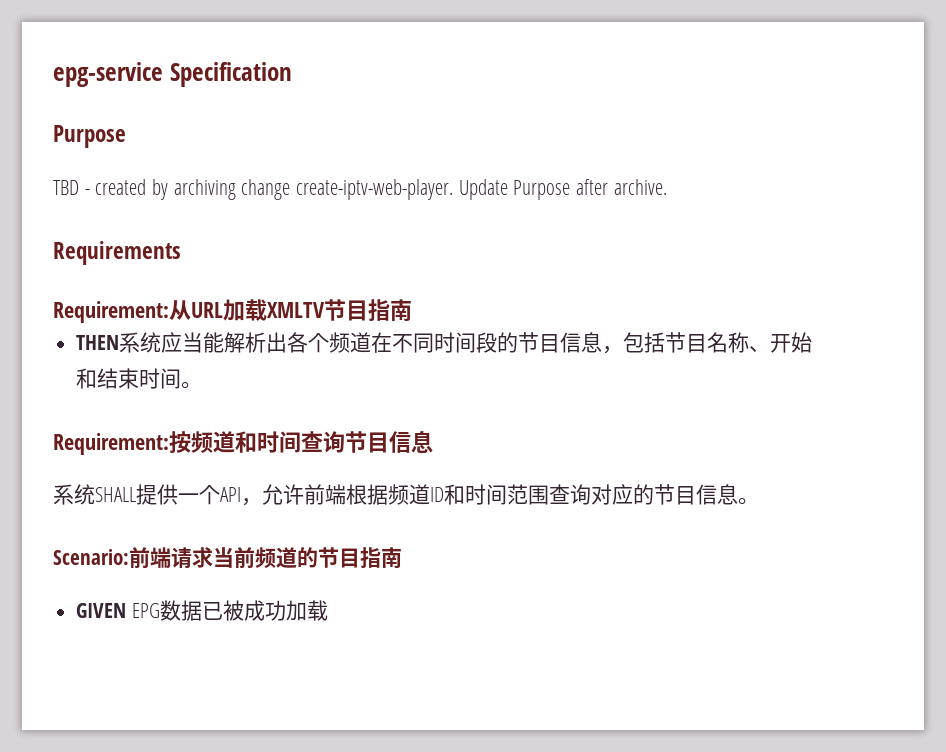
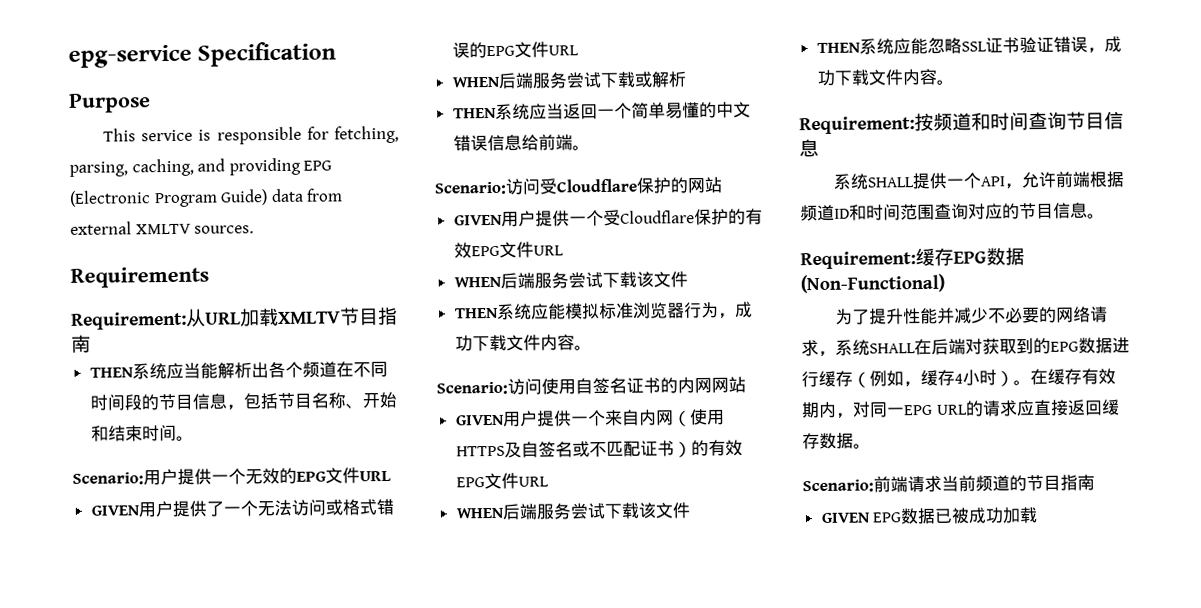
- TBD - created by archiving change create-iptv-web-player. Update Purpose after archive.
+ This service is responsible for fetching, parsing, caching, and providing EPG (Electronic Program Guide) data from external XMLTV sources.
+ Scenario:用户提供一个无效的EPG文件URL
+ GIVEN用户提供了一个无法访问或格式错误的EPG文件URL
+ WHEN后端服务尝试下载或解析
+ THEN系统应当返回一个简单易懂的中文错误信息给前端。
+ Scenario:访问受Cloudflare保护的网站
+ GIVEN用户提供一个受Cloudflare保护的有效EPG文件URL
+ WHEN后端服务尝试下载该文件
+ THEN系统应能模拟标准浏览器行为，成功下载文件内容。
+ Scenario:访问使用自签名证书的内网网站
+ GIVEN用户提供一个来自内网（使用HTTPS及自签名或不匹配证书）的有效EPG文件URL
+ WHEN后端服务尝试下载该文件
+ THEN系统应能忽略SSL证书验证错误，成功下载文件内容。
+ Requirement:缓存EPG数据(Non-Functional)
+ 为了提升性能并减少不必要的网络请求，系统SHALL在后端对获取到的EPG数据进行缓存（例如，缓存4小时）。在缓存有效期内，对同一EPG URL的请求应直接返回缓存数据。

